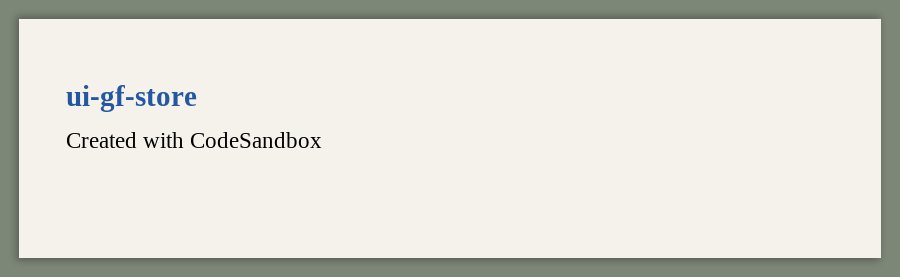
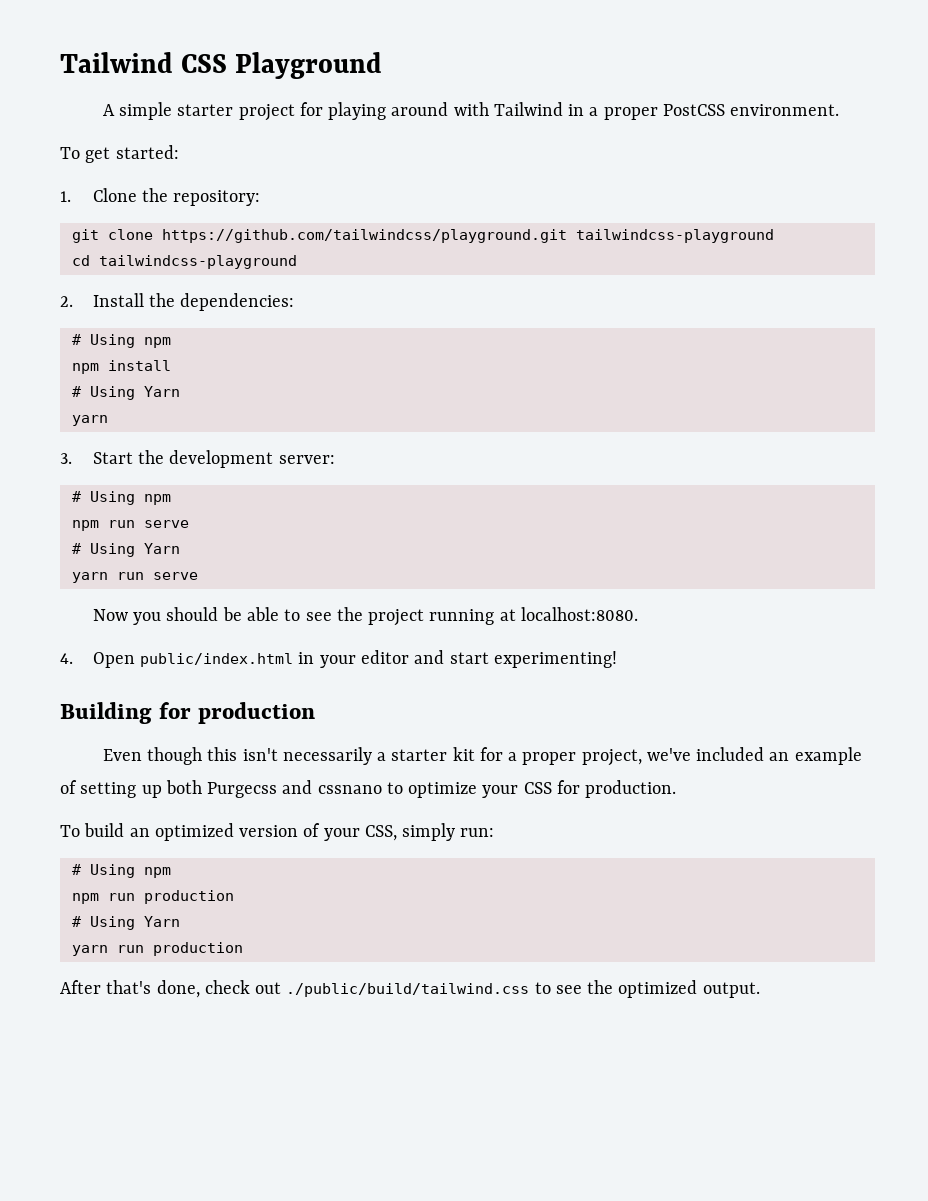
- ui-gf-store
- Created with CodeSandbox
+ Tailwind CSS Playground
+ A simple starter project for playing around with Tailwind in a proper PostCSS environment.
+ To get started:
+ 1. Clone the repository:
+ git clone https://github.com/tailwindcss/playground.git tailwindcss-playground
+ cd tailwindcss-playground
+ 2. Install the dependencies:
+ # Using npm
+ npm install
+ # Using Yarn
+ yarn
+ 3. Start the development server:
+ # Using npm
+ npm run serve
+ # Using Yarn
+ yarn run serve
+ Now you should be able to see the project running at localhost:8080.
+ 4. Open public/index.html in your editor and start experimenting!
+ Building for production
+ Even though this isn't necessarily a starter kit for a proper project, we've included an example of setting up both Purgecss and cssnano to optimize your CSS for production.
+ To build an optimized version of your CSS, simply run:
+ # Using npm
+ npm run production
+ # Using Yarn
+ yarn run production
+ After that's done, check out ./public/build/tailwind.css to see the optimized output.

